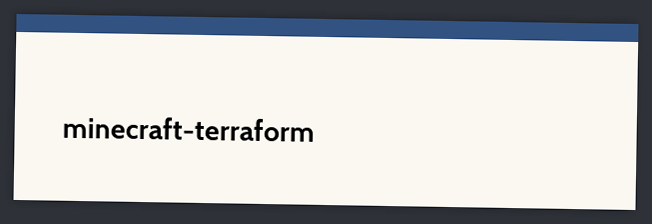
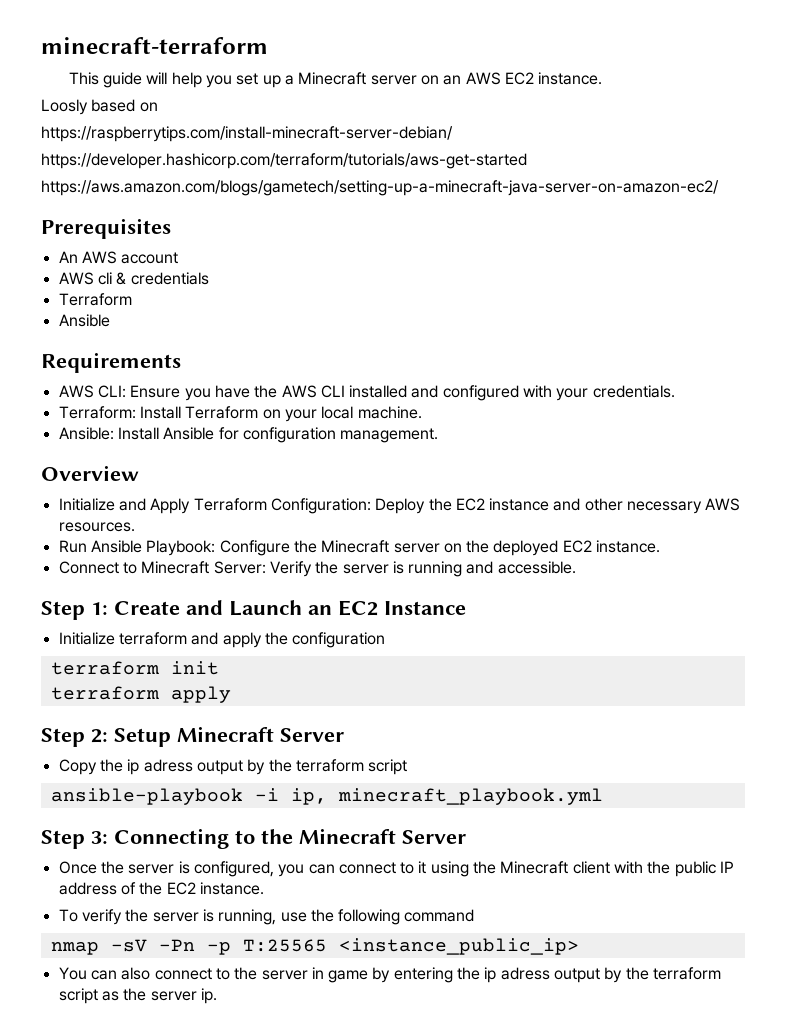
+ This guide will help you set up a Minecraft server on an AWS EC2 instance.
+ Loosly based on
+ https://raspberrytips.com/install-minecraft-server-debian/
+ https://developer.hashicorp.com/terraform/tutorials/aws-get-started
+ https://aws.amazon.com/blogs/gametech/setting-up-a-minecraft-java-server-on-amazon-ec2/
+ Prerequisites
+ An AWS account
+ AWS cli & credentials
+ Terraform
+ Ansible
+ Requirements
+ AWS CLI: Ensure you have the AWS CLI installed and configured with your credentials.
+ Terraform: Install Terraform on your local machine.
+ Ansible: Install Ansible for configuration management.
+ Overview
+ Initialize and Apply Terraform Configuration: Deploy the EC2 instance and other necessary AWS resources.
+ Run Ansible Playbook: Configure the Minecraft server on the deployed EC2 instance.
+ Connect to Minecraft Server: Verify the server is running and accessible.
+ Step 1: Create and Launch an EC2 Instance
+ Initialize terraform and apply the configuration
+ terraform init
+ terraform apply
+ Step 2: Setup Minecraft Server
+ Copy the ip adress output by the terraform script
+ ansible-playbook -i ip, minecraft_playbook.yml
+ Step 3: Connecting to the Minecraft Server
+ Once the server is configured, you can connect to it using the Minecraft client with the public IP address of the EC2 instance.
+ To verify the server is running, use the following command
+ nmap -sV -Pn -p T:25565 <instance_public_ip>
+ You can also connect to the server in game by entering the ip adress output by the terraform script as the server ip.

